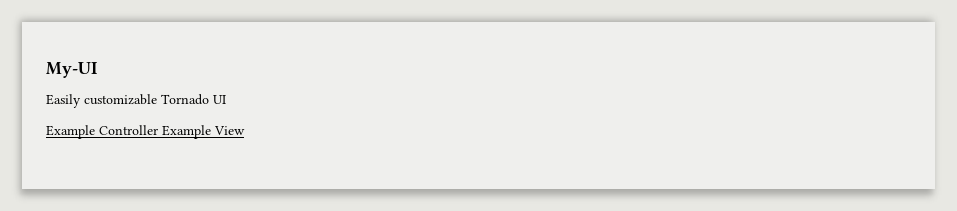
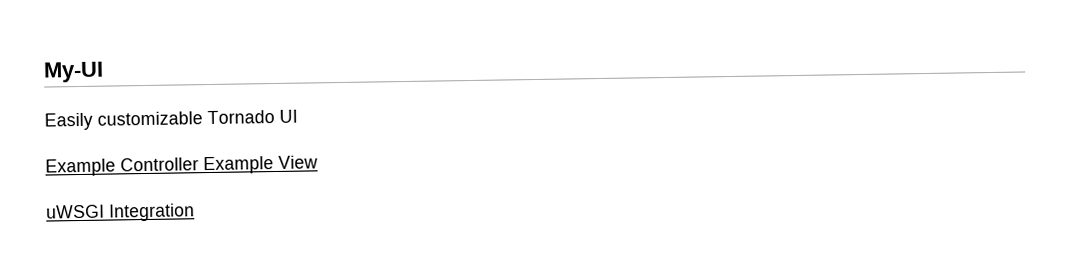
+ uWSGI Integration

